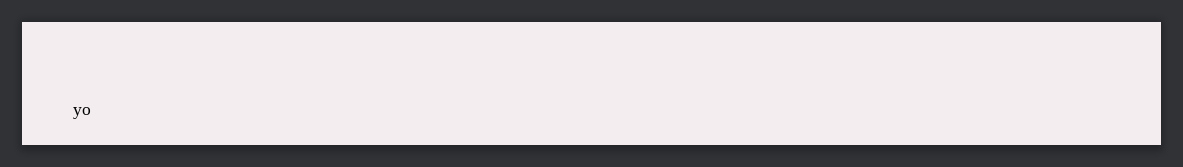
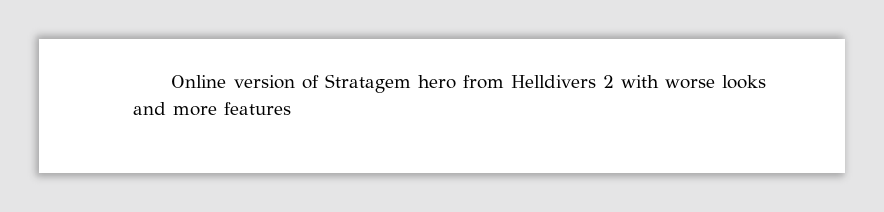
- yo
+ Online version of Stratagem hero from Helldivers 2 with worse looks and more features

